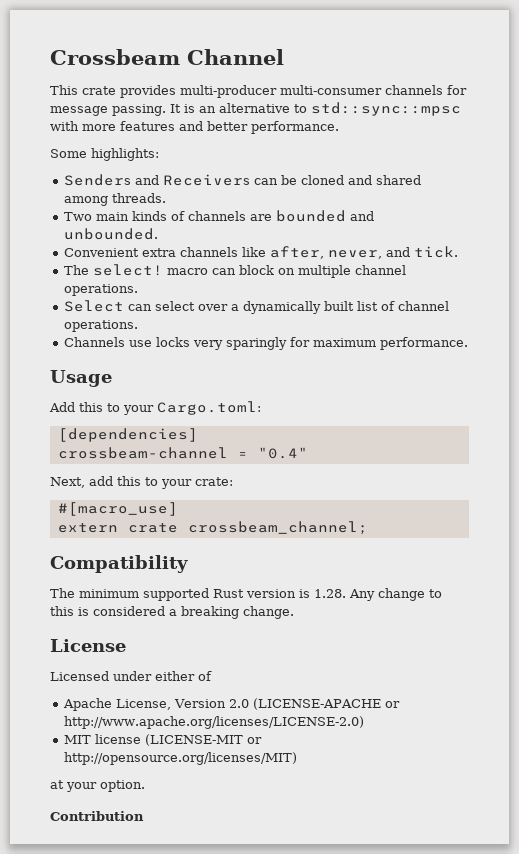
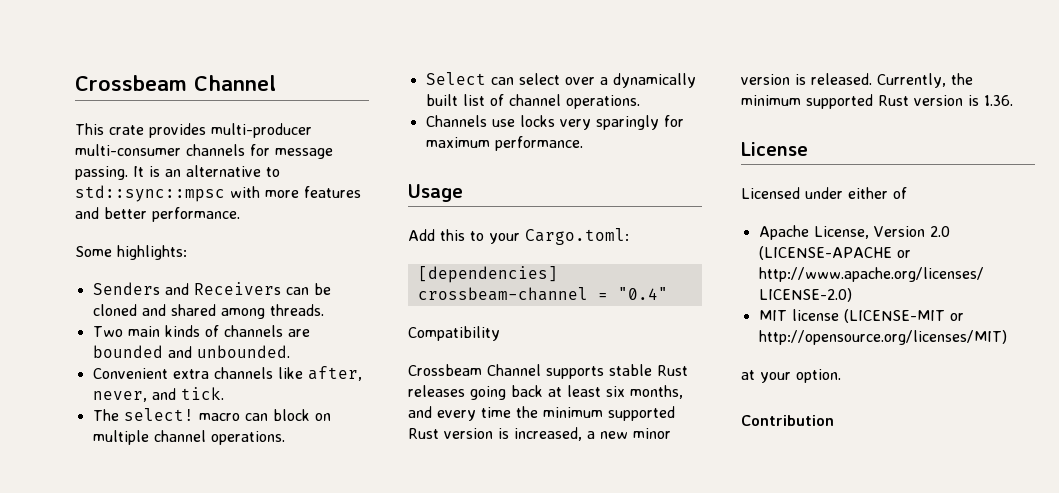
- Next, add this to your crate:
- #[macro_use]
- extern crate crossbeam_channel;
  Compatibility
- The minimum supported Rust version is 1.28. Any change to this is considered a breaking change.
+ Crossbeam Channel supports stable Rust releases going back at least six months, and every time the minimum supported Rust version is increased, a new minor version is released. Currently, the minimum supported Rust version is 1.36.

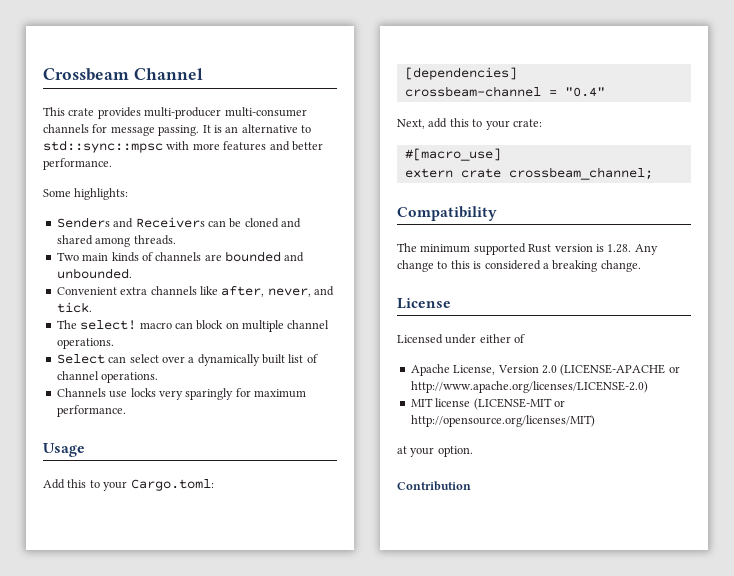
+ Next, add this to your crate:
+ #[macro_use]
+ extern crate crossbeam_channel;
  Compatibility
- Crossbeam Channel supports stable Rust releases going back at least six months, and every time the minimum supported Rust version is increased, a new minor version is released. Currently, the minimum supported Rust version is 1.36.
+ The minimum supported Rust version is 1.28. Any change to this is considered a breaking change.

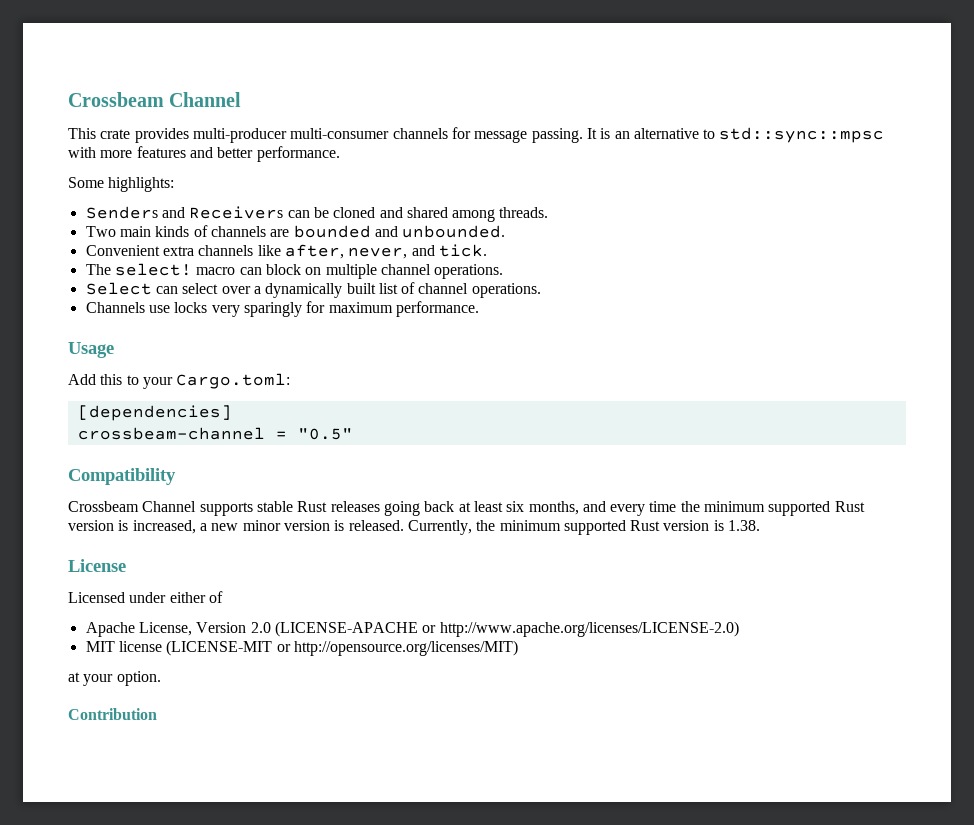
- crossbeam-channel = "0.4"
- Next, add this to your crate:
- #[macro_use]
- extern crate crossbeam_channel;
+ crossbeam-channel = "0.5"
  Compatibility
- The minimum supported Rust version is 1.28. Any change to this is considered a breaking change.
+ Crossbeam Channel supports stable Rust releases going back at least six months, and every time the minimum supported Rust version is increased, a new minor version is released. Currently, the minimum supported Rust version is 1.38.

